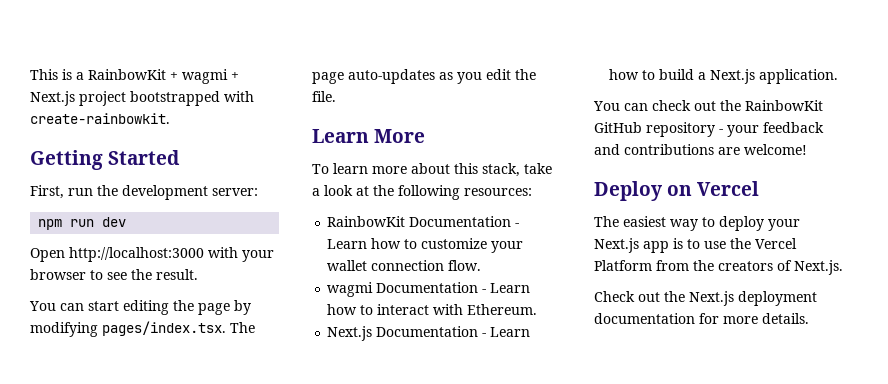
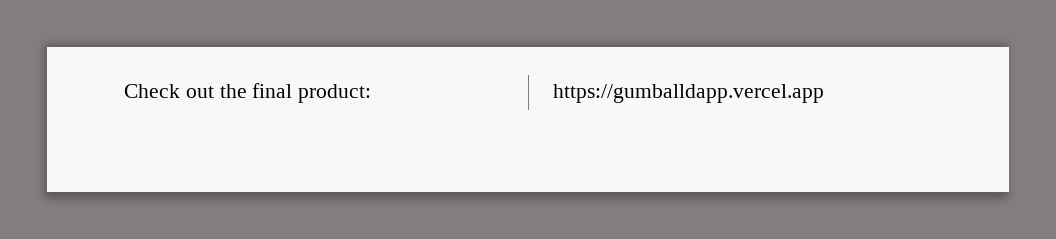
- This is a RainbowKit + wagmi + Next.js project bootstrapped with create-rainbowkit.
- Getting Started
- First, run the development server:
- npm run dev
- Open http://localhost:3000 with your browser to see the result.
- You can start editing the page by modifying pages/index.tsx. The page auto-updates as you edit the file.
- Learn More
- To learn more about this stack, take a look at the following resources:
- RainbowKit Documentation - Learn how to customize your wallet connection flow.
- wagmi Documentation - Learn how to interact with Ethereum.
- Next.js Documentation - Learn how to build a Next.js application.
- You can check out the RainbowKit GitHub repository - your feedback and contributions are welcome!
- Deploy on Vercel
- The easiest way to deploy your Next.js app is to use the Vercel Platform from the creators of Next.js.
- Check out the Next.js deployment documentation for more details.
+ Check out the final product: https://gumballdapp.vercel.app

